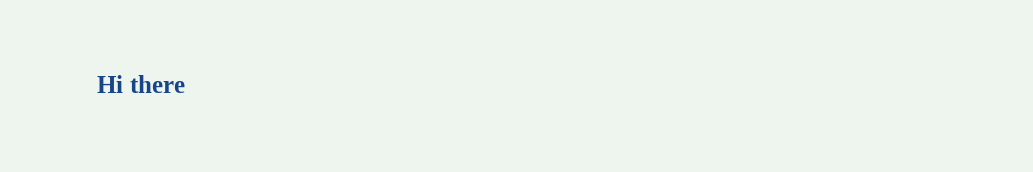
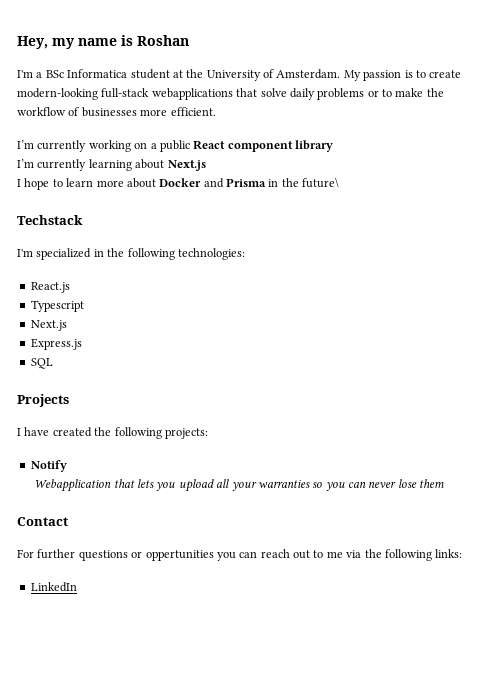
- Hi there
+ Hey, my name is Roshan
+ I'm a BSc Informatica student at the University of Amsterdam. My passion is to create modern-looking full-stack webapplications that solve daily problems or to make the workflow of businesses more efficient.
+ I’m currently working on a public React component library
+ I’m currently learning about Next.js
+ I hope to learn more about Docker and Prisma in the future\
+ Techstack
+ I'm specialized in the following technologies:
+ React.js
+ Typescript
+ Next.js
+ Express.js
+ SQL
+ Projects
+ I have created the following projects:
+ Notify
+ Webapplication that lets you upload all your warranties so you can never lose them
+ Contact
+ For further questions or oppertunities you can reach out to me via the following links:
+ LinkedIn

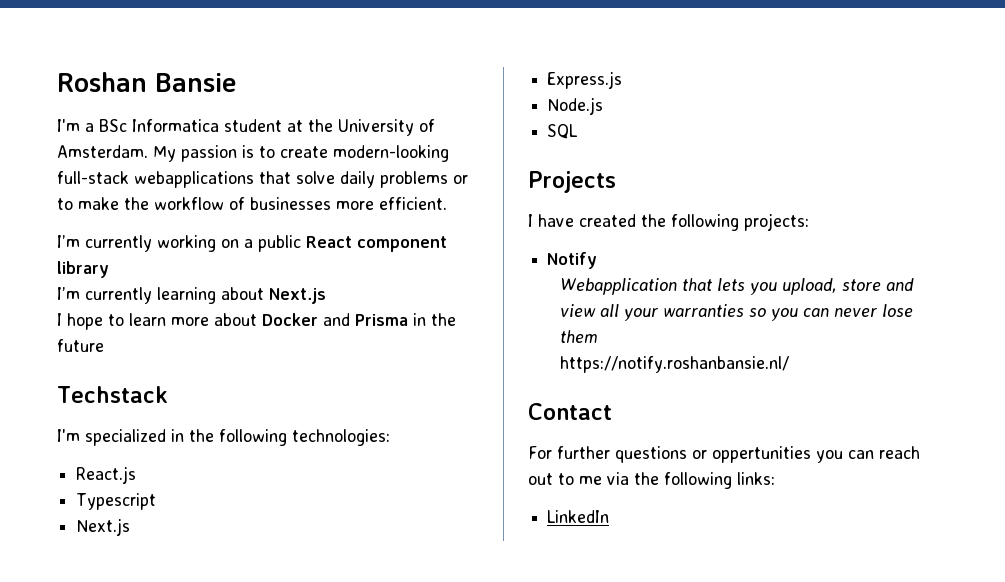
- Hey, my name is Roshan
+ Roshan Bansie
- I hope to learn more about Docker and Prisma in the future\
+ I hope to learn more about Docker and Prisma in the future
+ Node.js
- Webapplication that lets you upload all your warranties so you can never lose them
+ Webapplication that lets you upload, store and view all your warranties so you can never lose them
+ https://notify.roshanbansie.nl/

